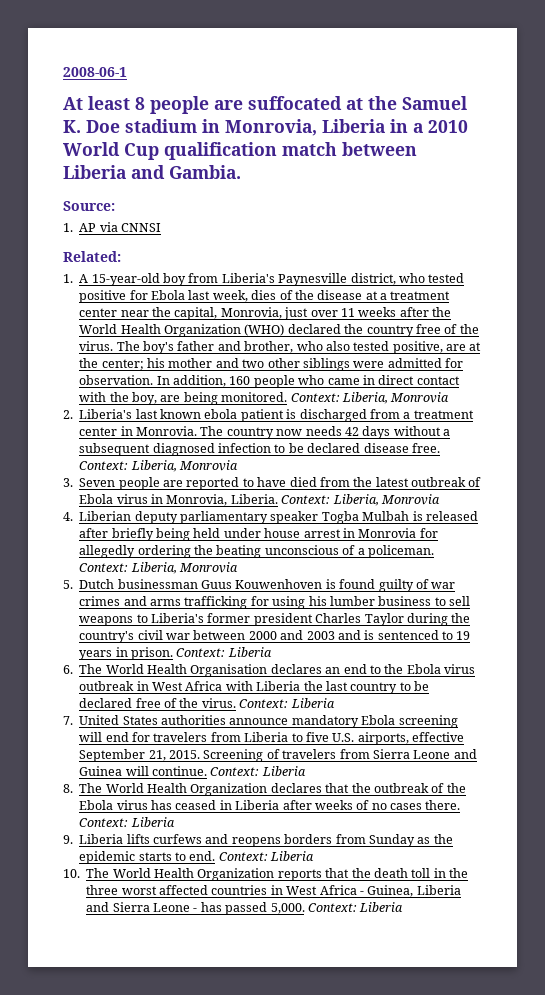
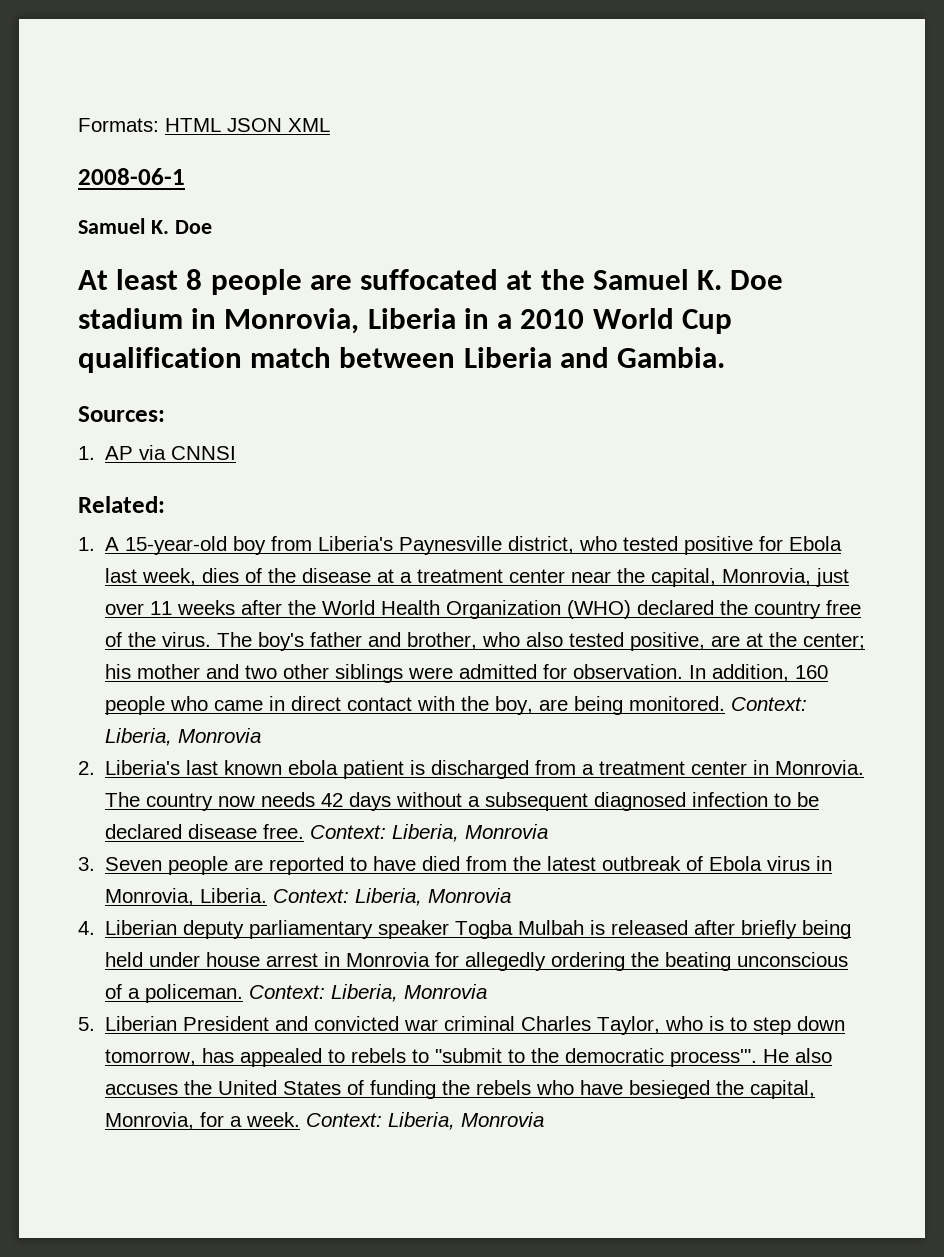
+ Formats: HTML JSON XML
  2008-06-1
+ Samuel K. Doe
- Source:
+ Sources:
- 5. Dutch businessman Guus Kouwenhoven is found guilty of war crimes and arms trafficking for using his lumber business to sell weapons to Liberia's former president Charles Taylor during the country's civil war between 2000 and 2003 and is sentenced to 19 years in prison. Context: Liberia
- 6. The World Health Organisation declares an end to the Ebola virus outbreak in West Africa with Liberia the last country to be declared free of the virus. Context: Liberia
- 7. United States authorities announce mandatory Ebola screening will end for travelers from Liberia to five U.S. airports, effective September 21, 2015. Screening of travelers from Sierra Leone and Guinea will continue. Context: Liberia
- 8. The World Health Organization declares that the outbreak of the Ebola virus has ceased in Liberia after weeks of no cases there. Context: Liberia
- 9. Liberia lifts curfews and reopens borders from Sunday as the epidemic starts to end. Context: Liberia
- 10. The World Health Organization reports that the death toll in the three worst affected countries in West Africa - Guinea, Liberia and Sierra Leone - has passed 5,000. Context: Liberia
+ 5. Liberian President and convicted war criminal Charles Taylor, who is to step down tomorrow, has appealed to rebels to "submit to the democratic process'". He also accuses the United States of funding the rebels who have besieged the capital, Monrovia, for a week. Context: Liberia, Monrovia

